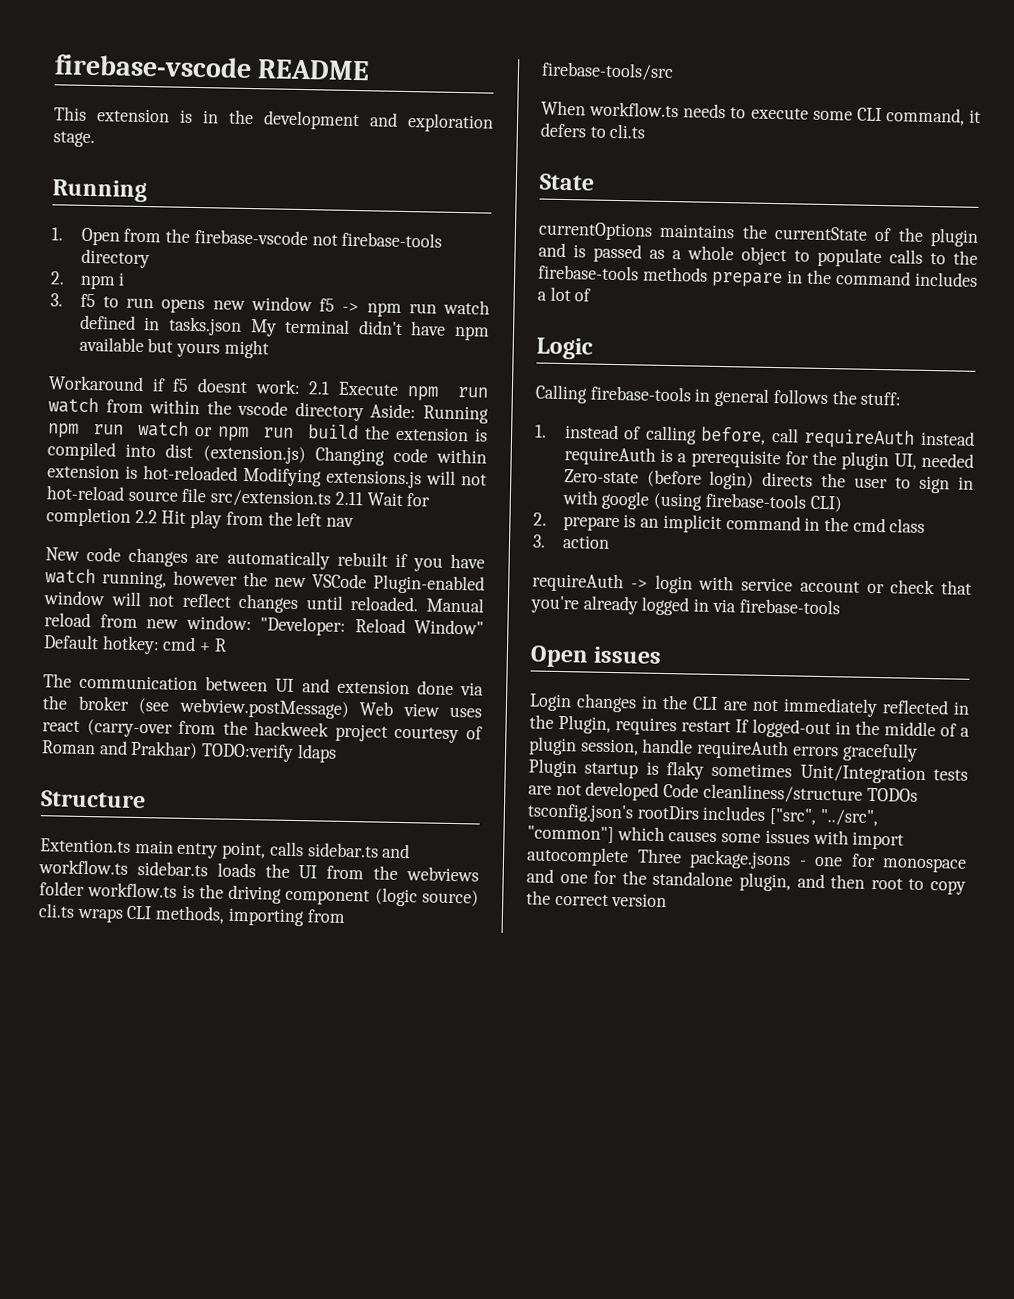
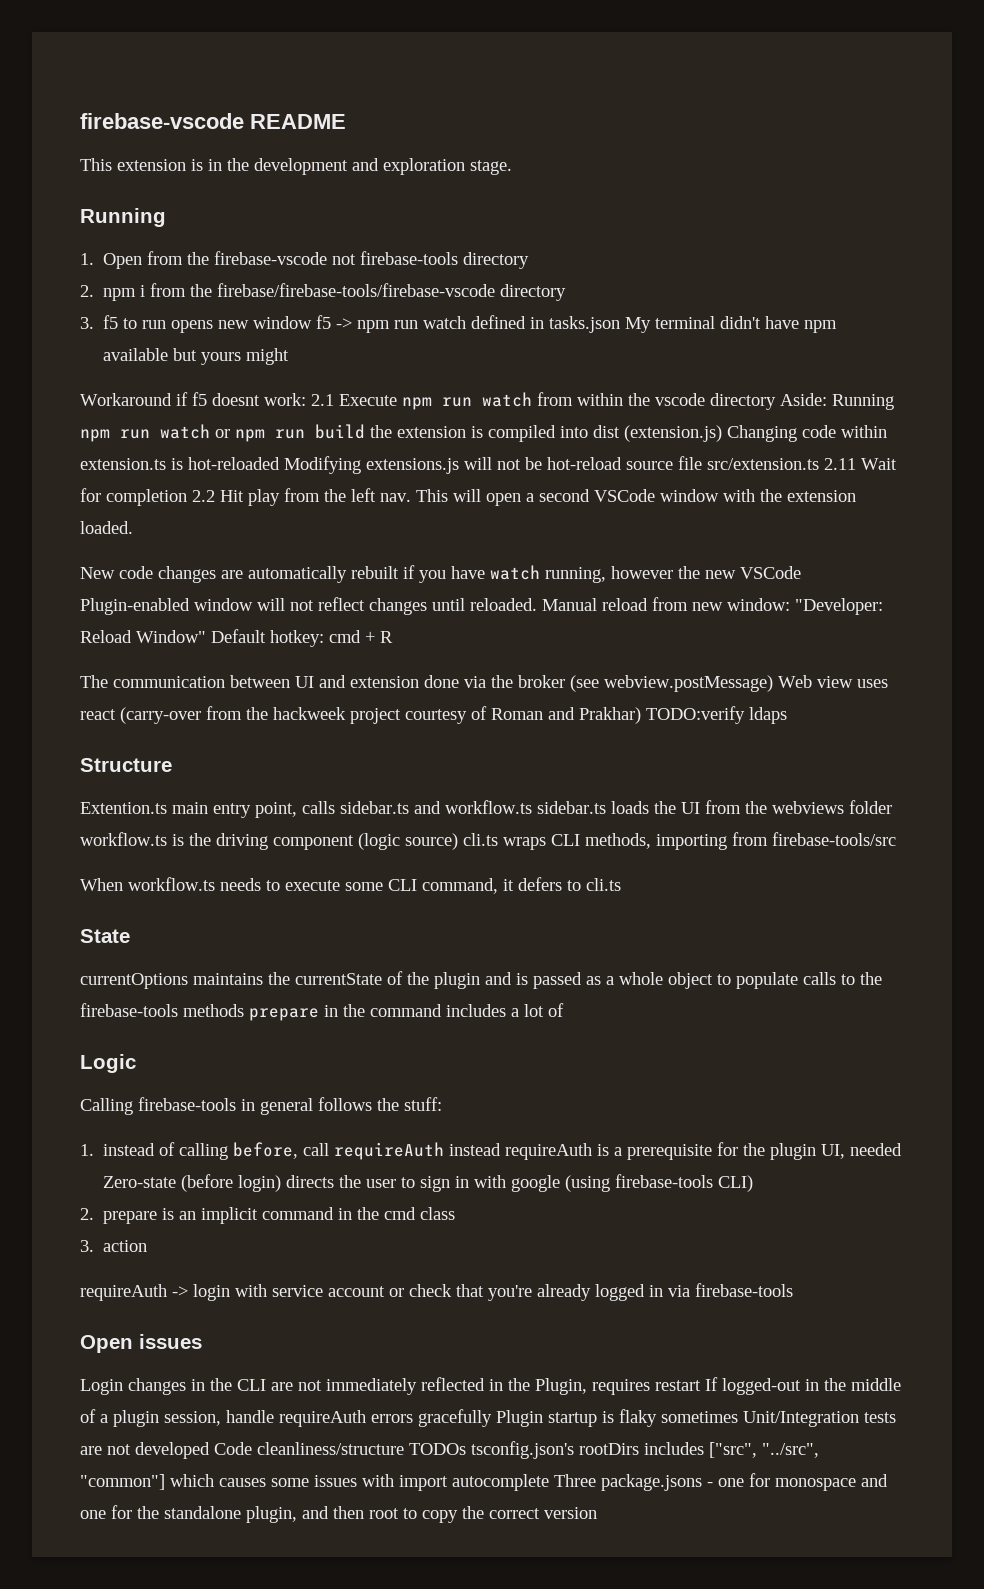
- 2. npm i
+ 2. npm i from the firebase/firebase-tools/firebase-vscode directory
- Workaround if f5 doesnt work: 2.1 Execute npm run watch from within the vscode directory Aside: Running npm run watch or npm run build the extension is compiled into dist (extension.js) Changing code within extension is hot-reloaded Modifying extensions.js will not hot-reload source file src/extension.ts 2.11 Wait for completion 2.2 Hit play from the left nav
+ Workaround if f5 doesnt work: 2.1 Execute npm run watch from within the vscode directory Aside: Running npm run watch or npm run build the extension is compiled into dist (extension.js) Changing code within extension.ts is hot-reloaded Modifying extensions.js will not be hot-reload source file src/extension.ts 2.11 Wait for completion 2.2 Hit play from the left nav. This will open a second VSCode window with the extension loaded.

